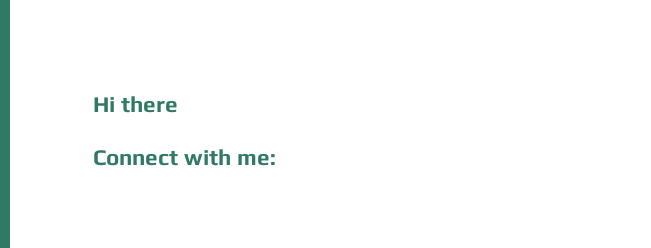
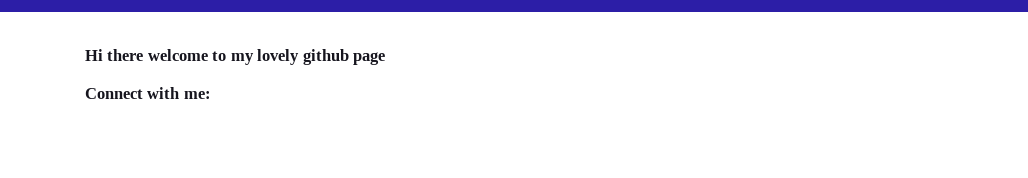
- Hi there
+ Hi there welcome to my lovely github page

